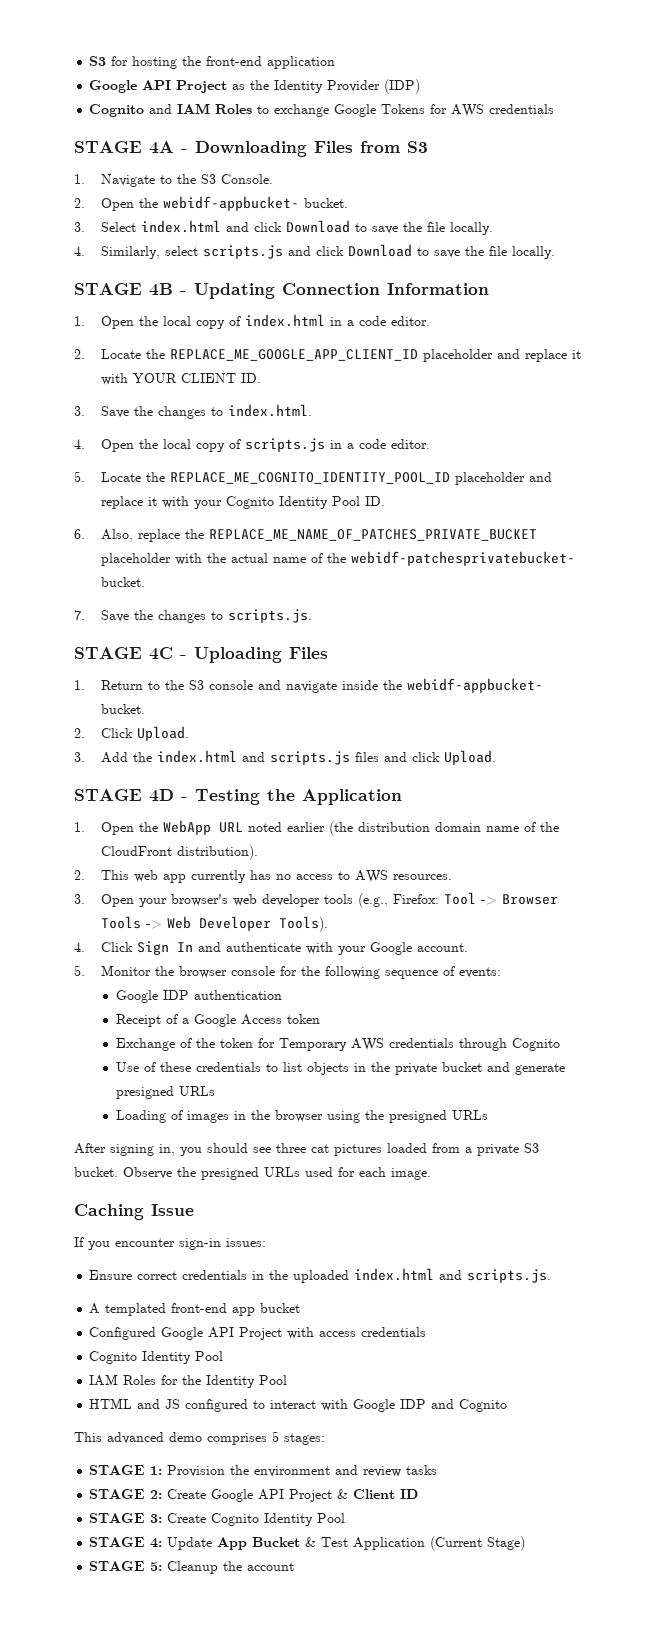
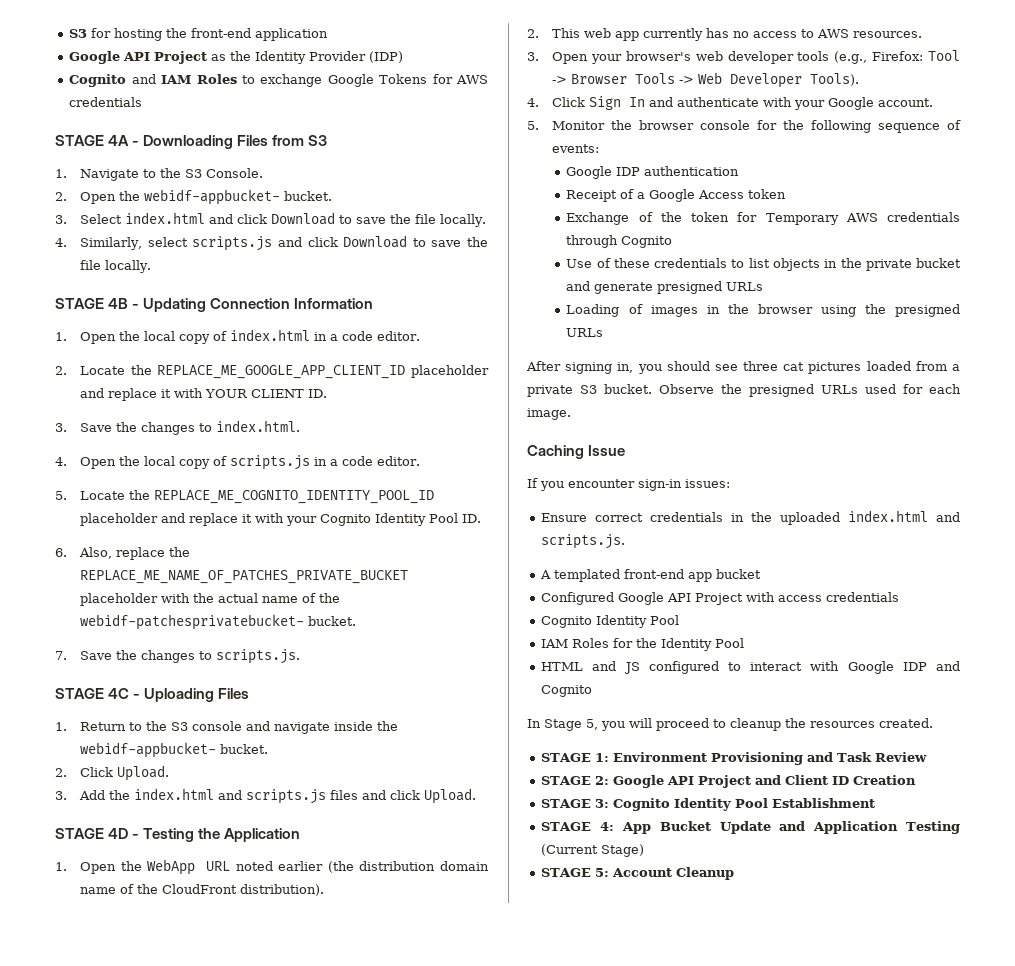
- This advanced demo comprises 5 stages:
- STAGE 1: Provision the environment and review tasks
+ In Stage 5, you will proceed to cleanup the resources created.
+ STAGE 1: Environment Provisioning and Task Review
- STAGE 2: Create Google API Project & Client ID
+ STAGE 2: Google API Project and Client ID Creation
- STAGE 3: Create Cognito Identity Pool
+ STAGE 3: Cognito Identity Pool Establishment
- STAGE 4: Update App Bucket & Test Application (Current Stage)
+ STAGE 4: App Bucket Update and Application Testing (Current Stage)
- STAGE 5: Cleanup the account
+ STAGE 5: Account Cleanup

